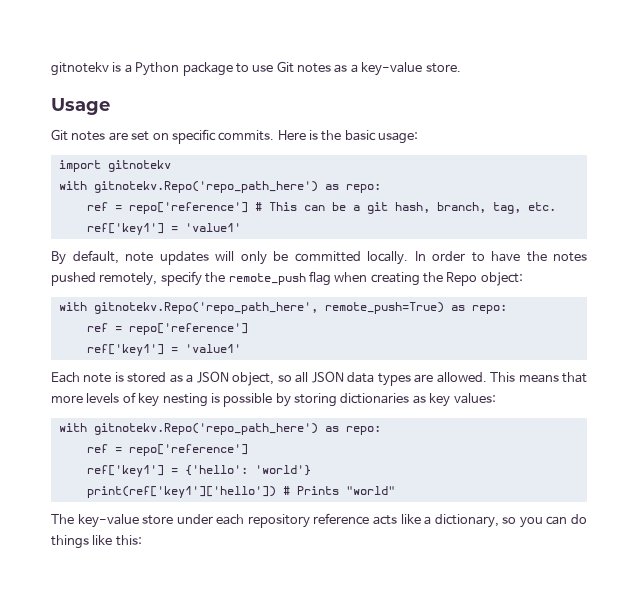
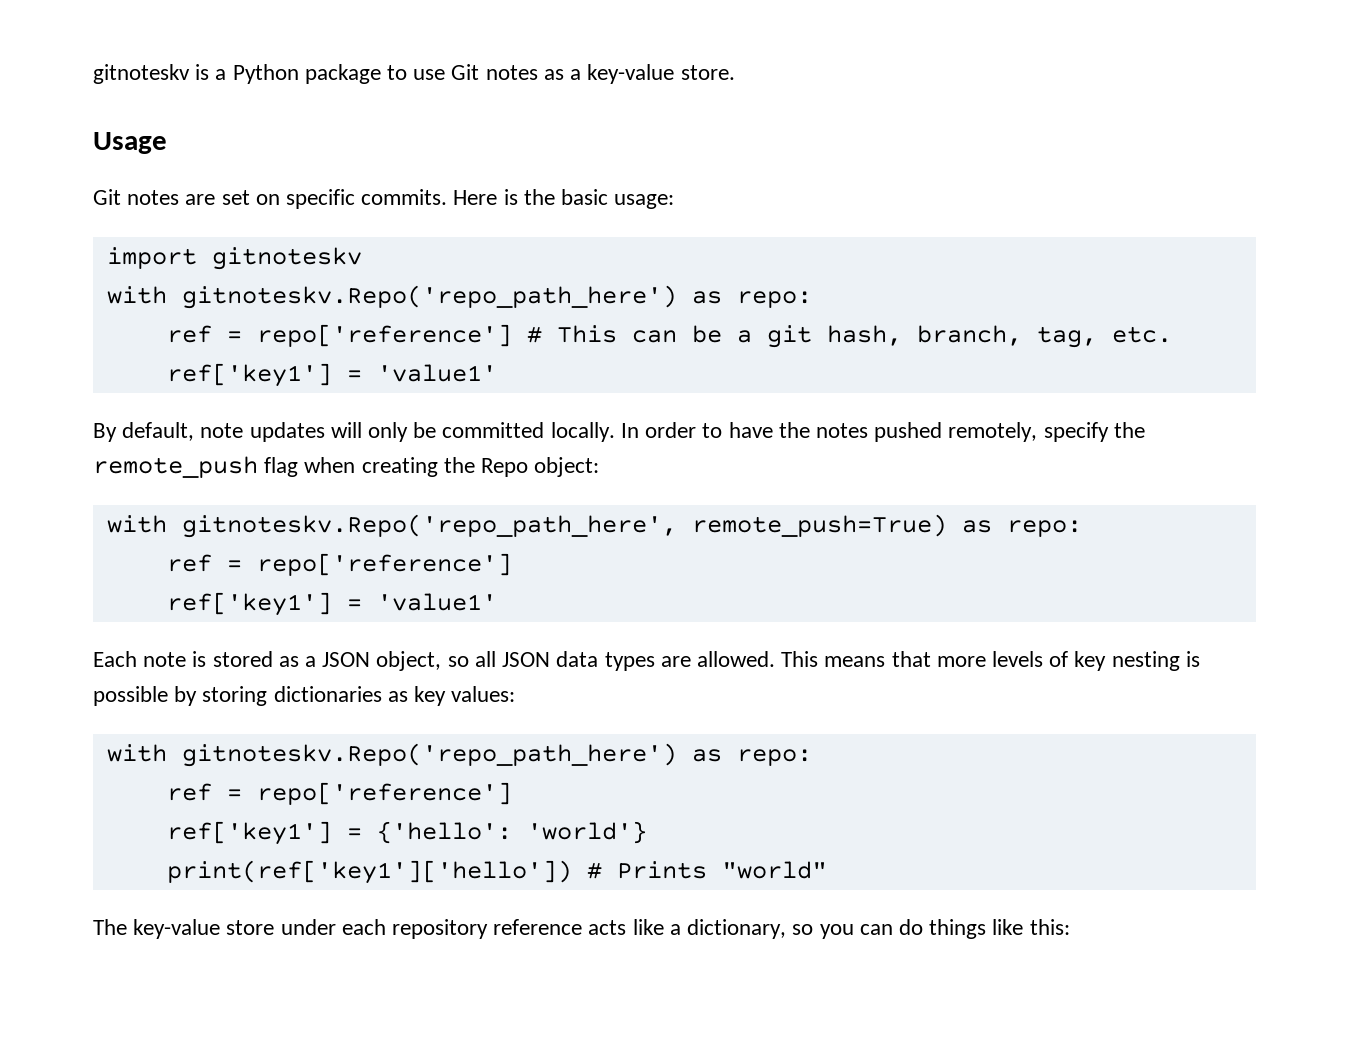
- gitnotekv is a Python package to use Git notes as a key-value store.
+ gitnoteskv is a Python package to use Git notes as a key-value store.
- import gitnotekv
- with gitnotekv.Repo('repo_path_here') as repo:
+ import gitnoteskv
+ with gitnoteskv.Repo('repo_path_here') as repo:
- with gitnotekv.Repo('repo_path_here', remote_push=True) as repo:
+ with gitnoteskv.Repo('repo_path_here', remote_push=True) as repo:
  This means that more levels of key nesting is possible by storing dictionaries as key values:
- with gitnotekv.Repo('repo_path_here') as repo:
+ with gitnoteskv.Repo('repo_path_here') as repo:

